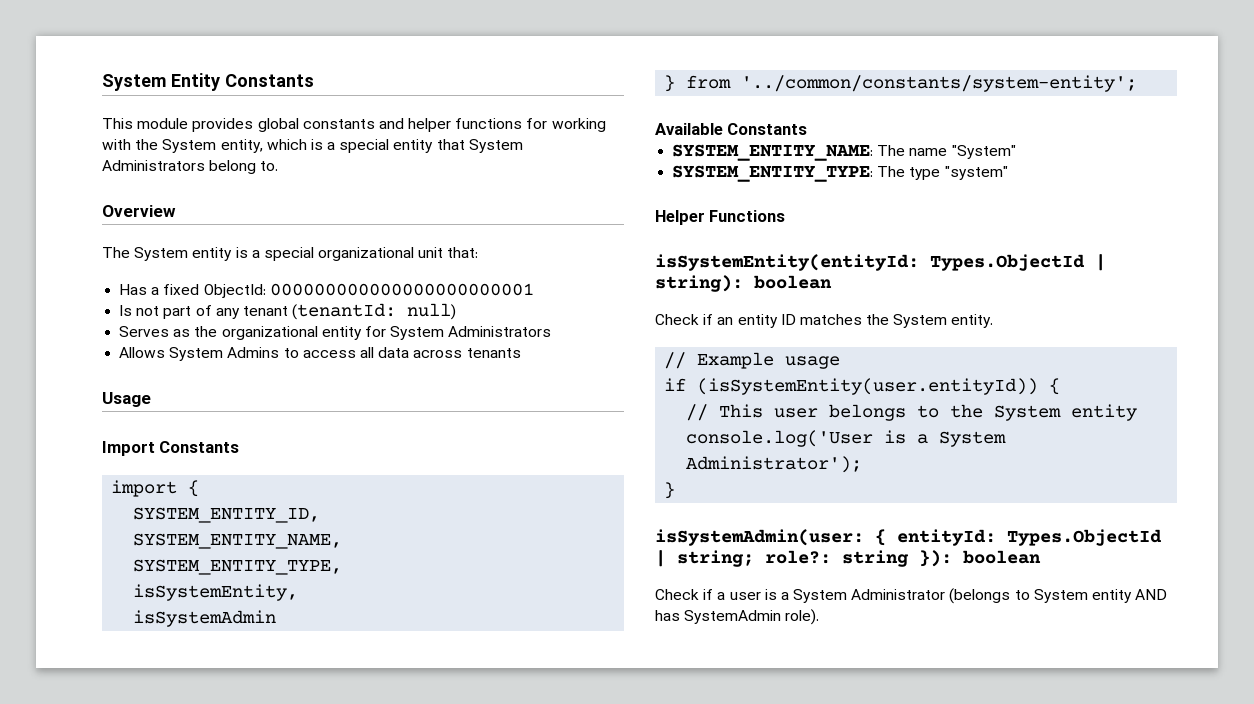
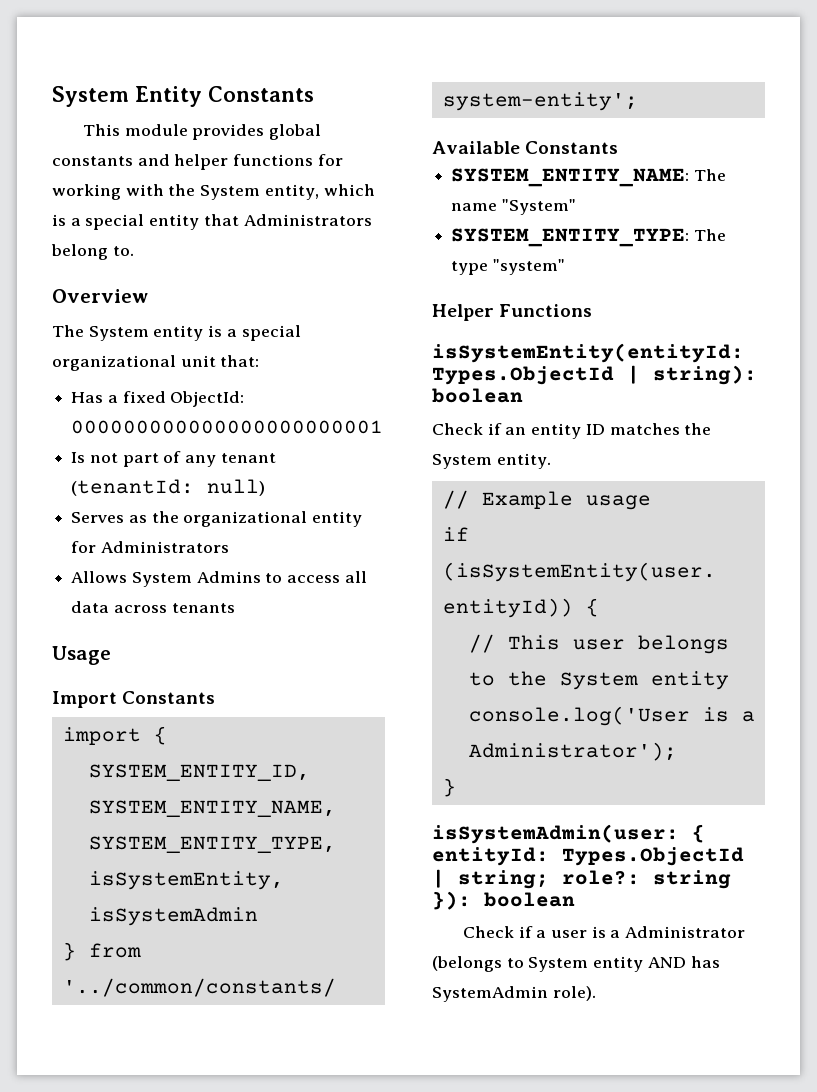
- This module provides global constants and helper functions for working with the System entity, which is a special entity that System Administrators belong to.
+ This module provides global constants and helper functions for working with the System entity, which is a special entity that Administrators belong to.
- Serves as the organizational entity for System Administrators
+ Serves as the organizational entity for Administrators
- console.log('User is a System Administrator');
+ console.log('User is a Administrator');
- Check if a user is a System Administrator (belongs to System entity AND has SystemAdmin role).
+ Check if a user is a Administrator (belongs to System entity AND has SystemAdmin role).

